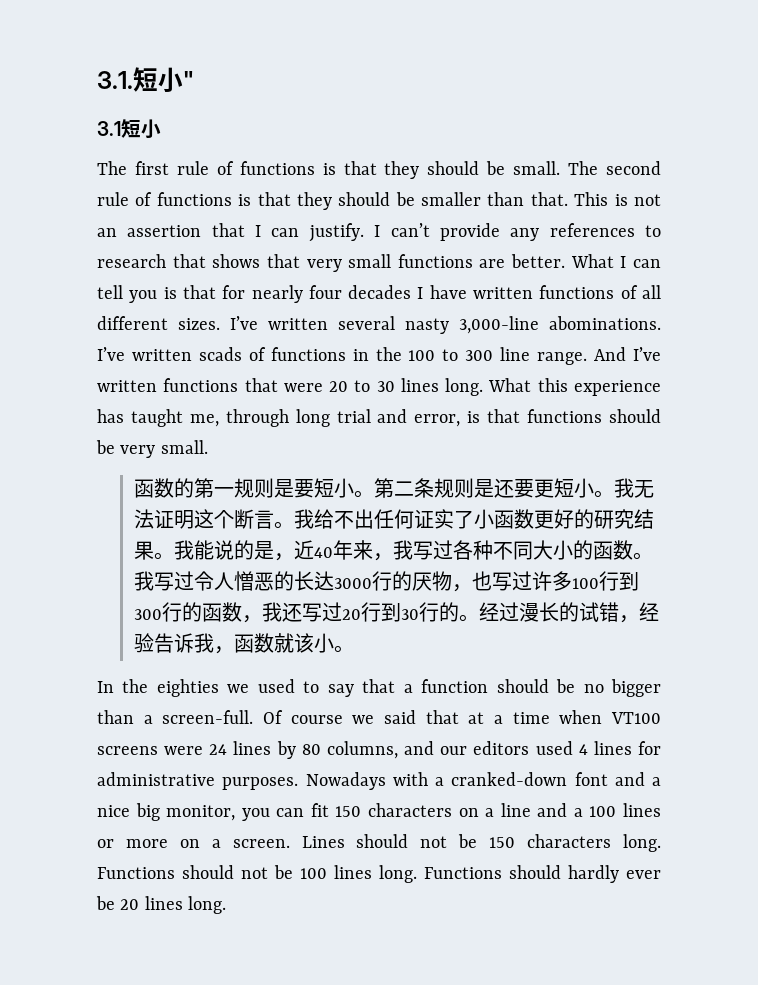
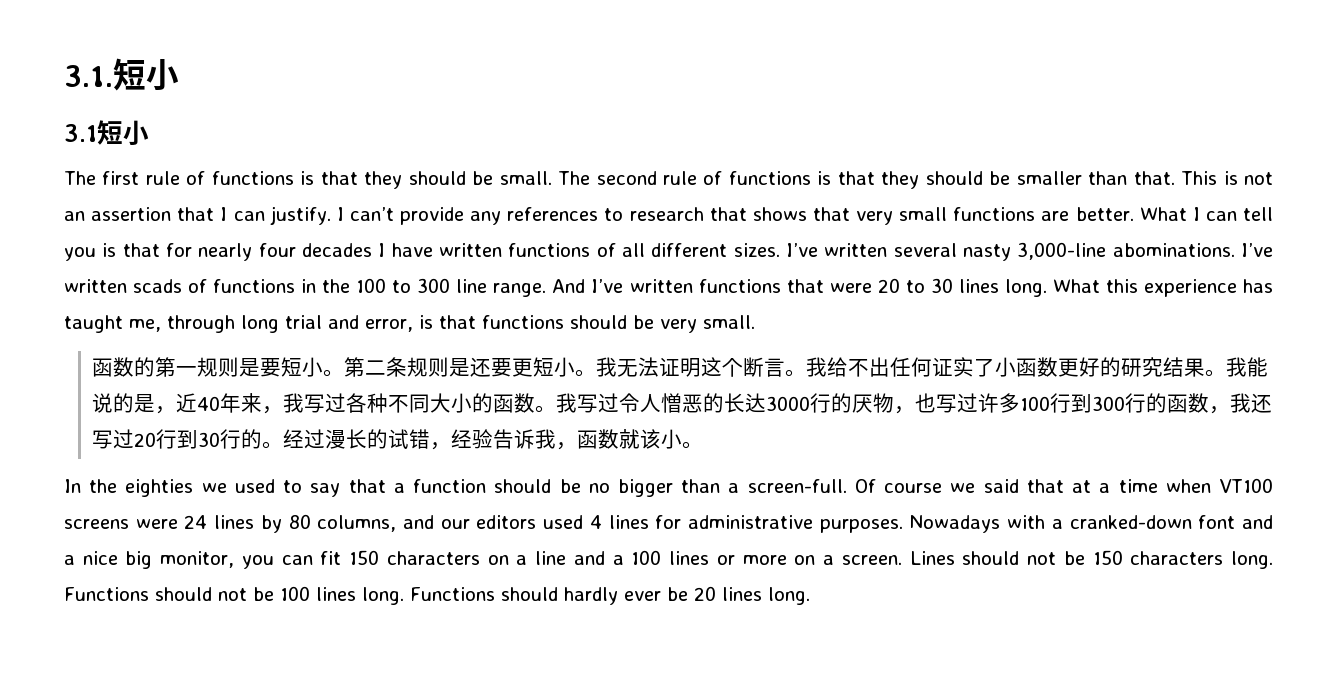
- 3.1.短小"
+ 3.1.短小

